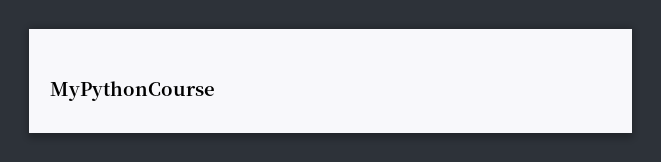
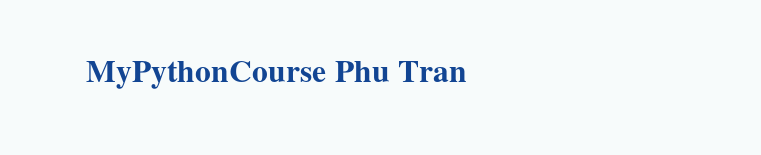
- MyPythonCourse
+ MyPythonCourse Phu Tran

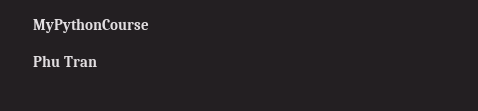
- MyPythonCourse Phu Tran
+ MyPythonCourse
+ Phu Tran

